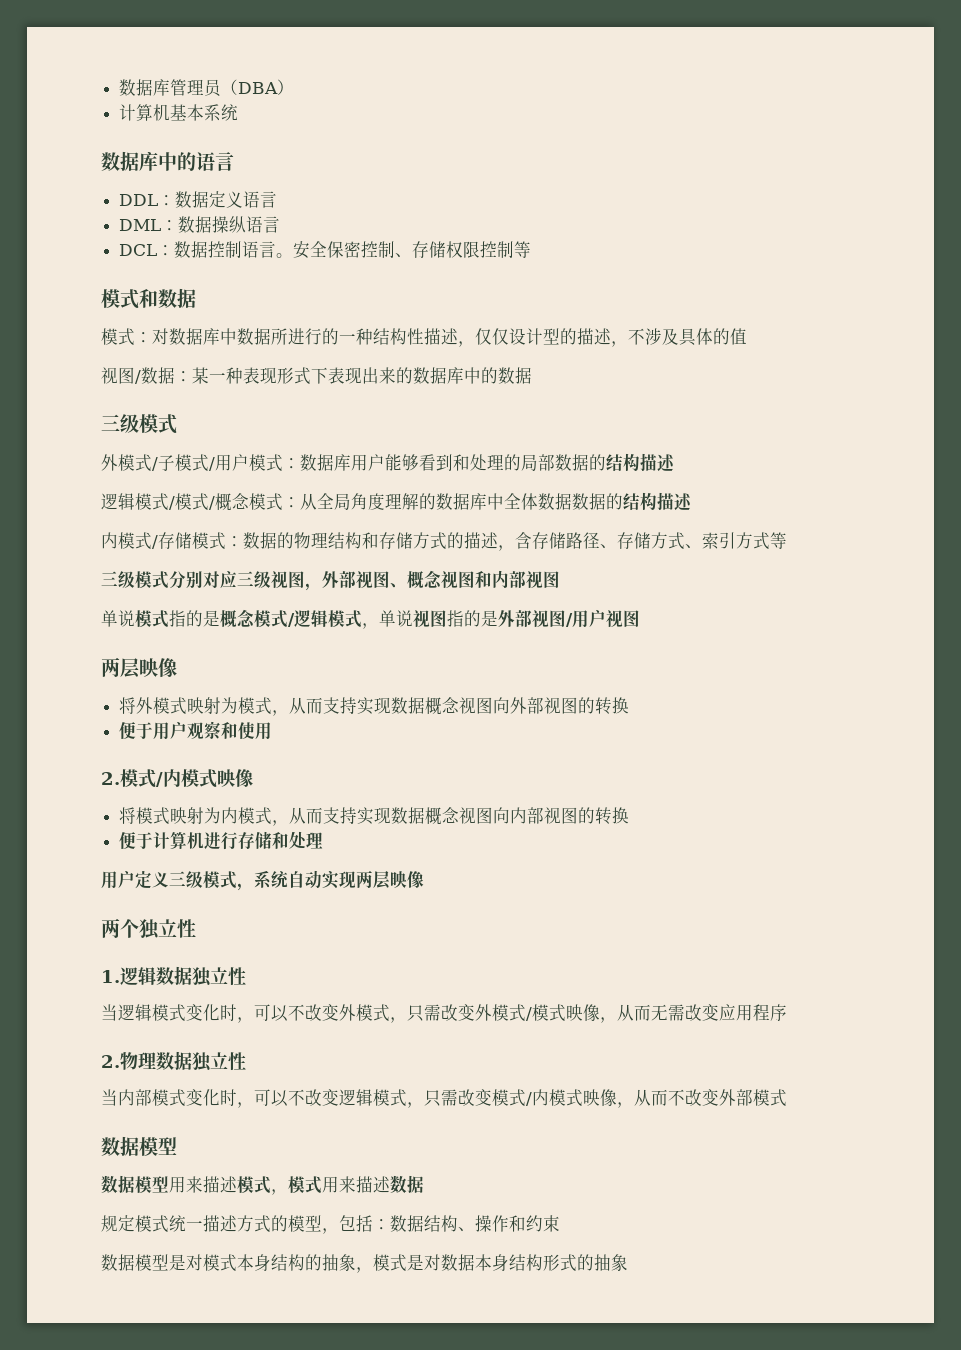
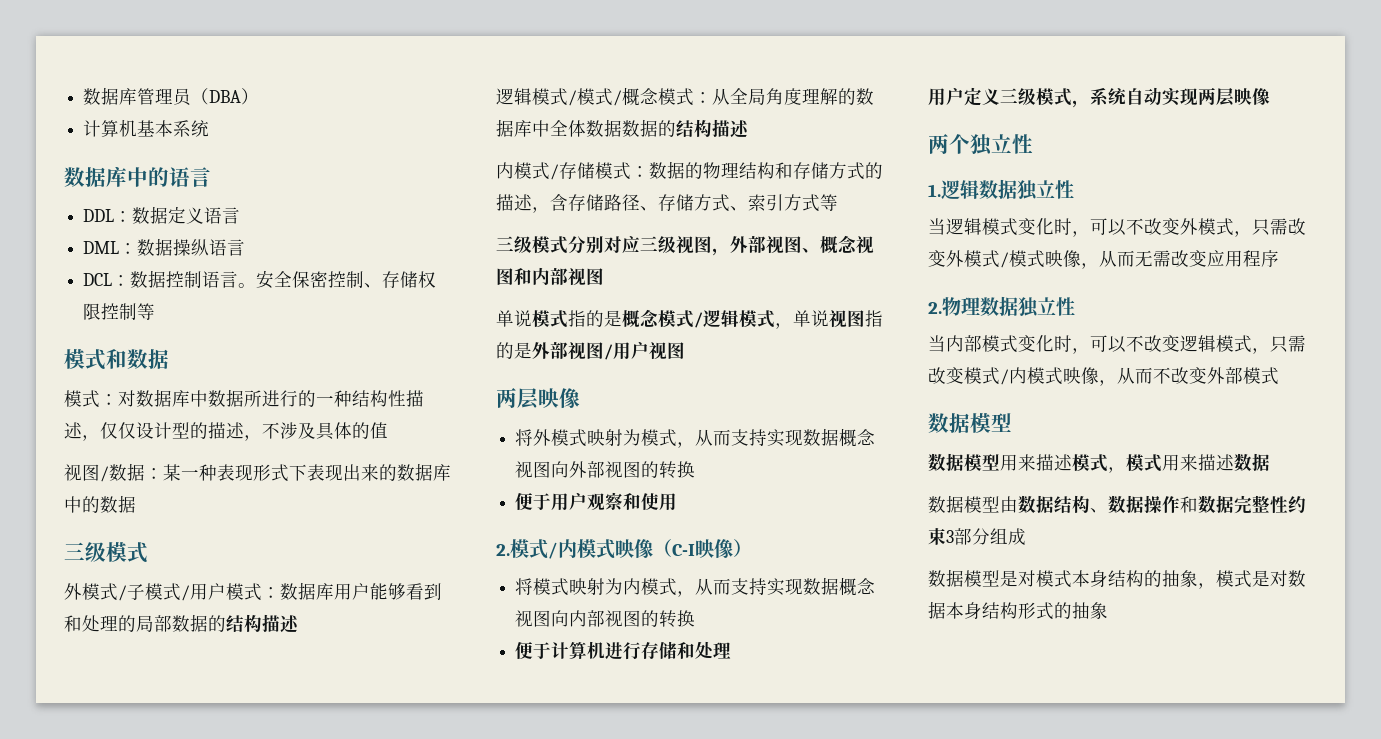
- 2.模式/内模式映像
+ 2.模式/内模式映像（C-I映像）
- 规定模式统一描述方式的模型，包括：数据结构、操作和约束
+ 数据模型由数据结构、数据操作和数据完整性约束3部分组成

